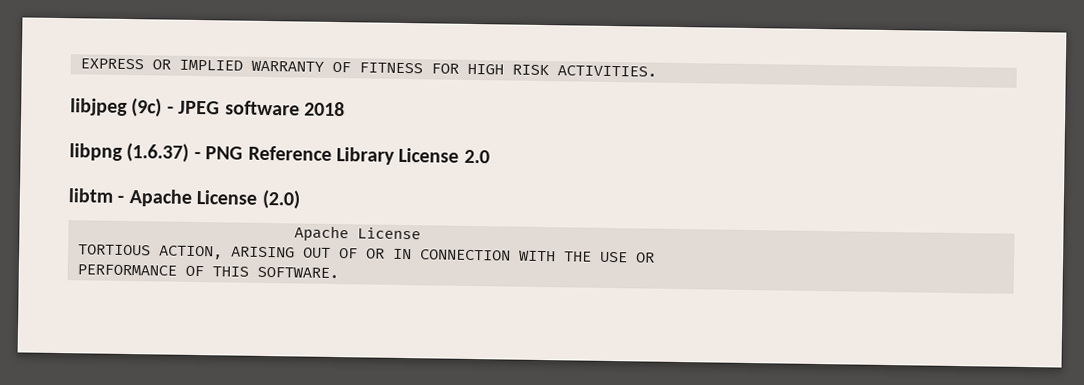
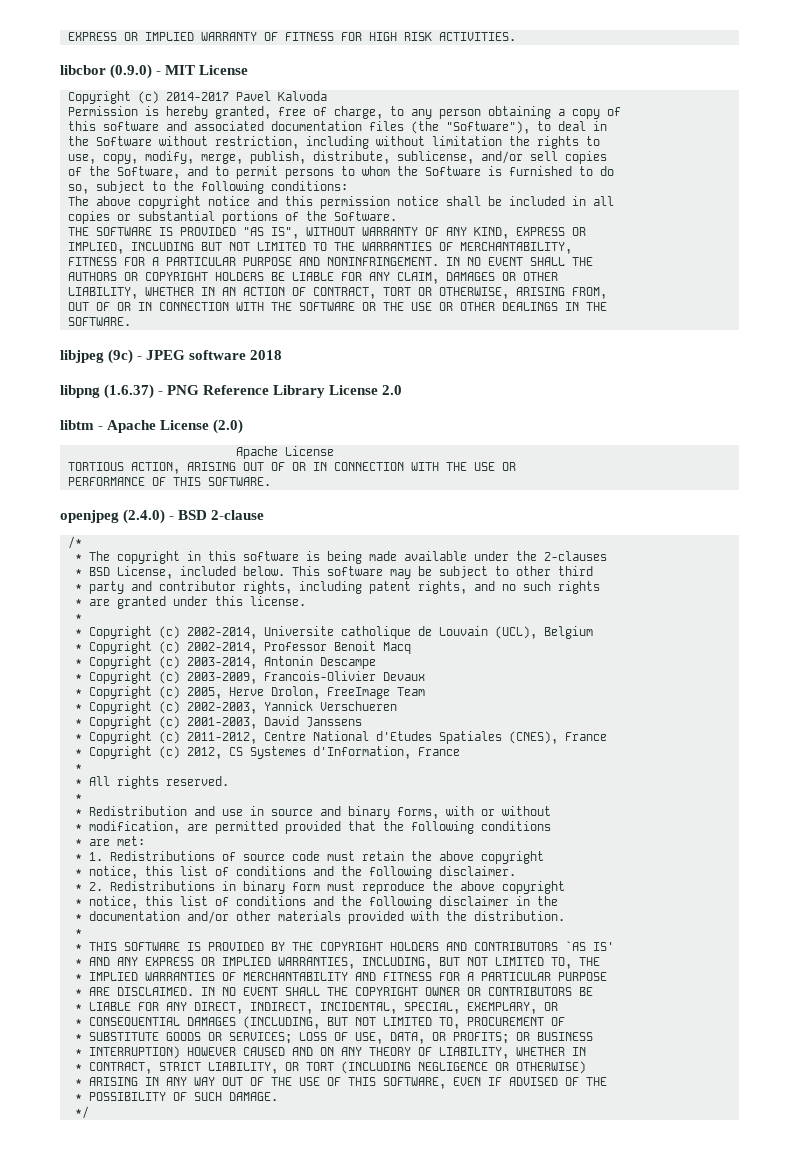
+ libcbor (0.9.0) - MIT License
+ Copyright (c) 2014-2017 Pavel Kalvoda
+ Permission is hereby granted, free of charge, to any person obtaining a copy of
+ this software and associated documentation files (the "Software"), to deal in
+ the Software without restriction, including without limitation the rights to
+ use, copy, modify, merge, publish, distribute, sublicense, and/or sell copies
+ of the Software, and to permit persons to whom the Software is furnished to do
+ so, subject to the following conditions:
+ The above copyright notice and this permission notice shall be included in all
+ copies or substantial portions of the Software.
+ THE SOFTWARE IS PROVIDED "AS IS", WITHOUT WARRANTY OF ANY KIND, EXPRESS OR
+ IMPLIED, INCLUDING BUT NOT LIMITED TO THE WARRANTIES OF MERCHANTABILITY,
+ FITNESS FOR A PARTICULAR PURPOSE AND NONINFRINGEMENT. IN NO EVENT SHALL THE
+ AUTHORS OR COPYRIGHT HOLDERS BE LIABLE FOR ANY CLAIM, DAMAGES OR OTHER
+ LIABILITY, WHETHER IN AN ACTION OF CONTRACT, TORT OR OTHERWISE, ARISING FROM,
+ OUT OF OR IN CONNECTION WITH THE SOFTWARE OR THE USE OR OTHER DEALINGS IN THE
+ SOFTWARE.
+ openjpeg (2.4.0) - BSD 2-clause
+ /*
+ * The copyright in this software is being made available under the 2-clauses
+ * BSD License, included below. This software may be subject to other third
+ * party and contributor rights, including patent rights, and no such rights
+ * are granted under this license.
+ *
+ * Copyright (c) 2002-2014, Universite catholique de Louvain (UCL), Belgium
+ * Copyright (c) 2002-2014, Professor Benoit Macq
+ * Copyright (c) 2003-2014, Antonin Descampe
+ * Copyright (c) 2003-2009, Francois-Olivier Devaux
+ * Copyright (c) 2005, Herve Drolon, FreeImage Team
+ * Copyright (c) 2002-2003, Yannick Verschueren
+ * Copyright (c) 2001-2003, David Janssens
+ * Copyright (c) 2011-2012, Centre National d'Etudes Spatiales (CNES), France
+ * Copyright (c) 2012, CS Systemes d'Information, France
+ *
+ * All rights reserved.
+ *
+ * Redistribution and use in source and binary forms, with or without
+ * modification, are permitted provided that the following conditions
+ * are met:
+ * 1. Redistributions of source code must retain the above copyright
+ * notice, this list of conditions and the following disclaimer.
+ * 2. Redistributions in binary form must reproduce the above copyright
+ * notice, this list of conditions and the following disclaimer in the
+ * documentation and/or other materials provided with the distribution.
+ *
+ * THIS SOFTWARE IS PROVIDED BY THE COPYRIGHT HOLDERS AND CONTRIBUTORS `AS IS'
+ * AND ANY EXPRESS OR IMPLIED WARRANTIES, INCLUDING, BUT NOT LIMITED TO, THE
+ * IMPLIED WARRANTIES OF MERCHANTABILITY AND FITNESS FOR A PARTICULAR PURPOSE
+ * ARE DISCLAIMED. IN NO EVENT SHALL THE COPYRIGHT OWNER OR CONTRIBUTORS BE
+ * LIABLE FOR ANY DIRECT, INDIRECT, INCIDENTAL, SPECIAL, EXEMPLARY, OR
+ * CONSEQUENTIAL DAMAGES (INCLUDING, BUT NOT LIMITED TO, PROCUREMENT OF
+ * SUBSTITUTE GOODS OR SERVICES; LOSS OF USE, DATA, OR PROFITS; OR BUSINESS
+ * INTERRUPTION) HOWEVER CAUSED AND ON ANY THEORY OF LIABILITY, WHETHER IN
+ * CONTRACT, STRICT LIABILITY, OR TORT (INCLUDING NEGLIGENCE OR OTHERWISE)
+ * ARISING IN ANY WAY OUT OF THE USE OF THIS SOFTWARE, EVEN IF ADVISED OF THE
+ * POSSIBILITY OF SUCH DAMAGE.
+ */

